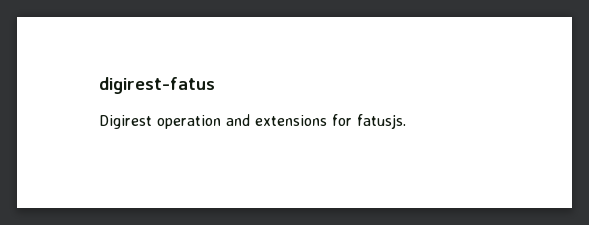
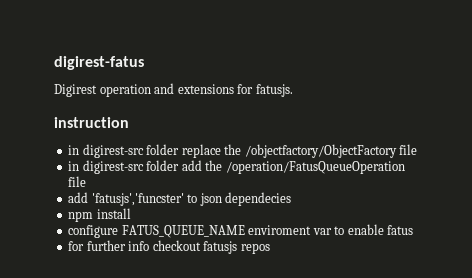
+ instruction
+ in digirest-src folder replace the /objectfactory/ObjectFactory file
+ in digirest-src folder add the /operation/FatusQueueOperation file
+ add 'fatusjs','funcster' to json dependecies
+ npm install
+ configure FATUS_QUEUE_NAME enviroment var to enable fatus
+ for further info checkout fatusjs repos

